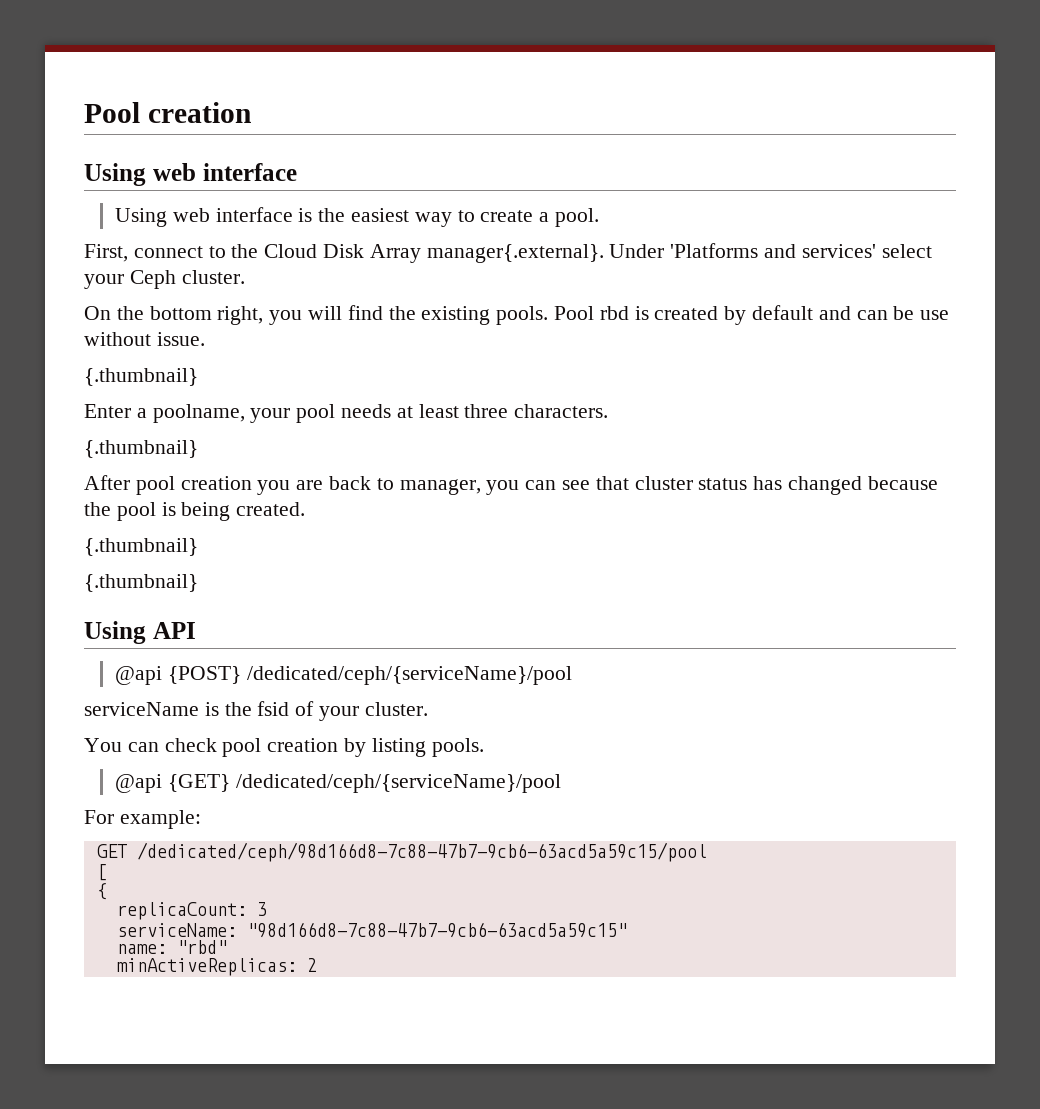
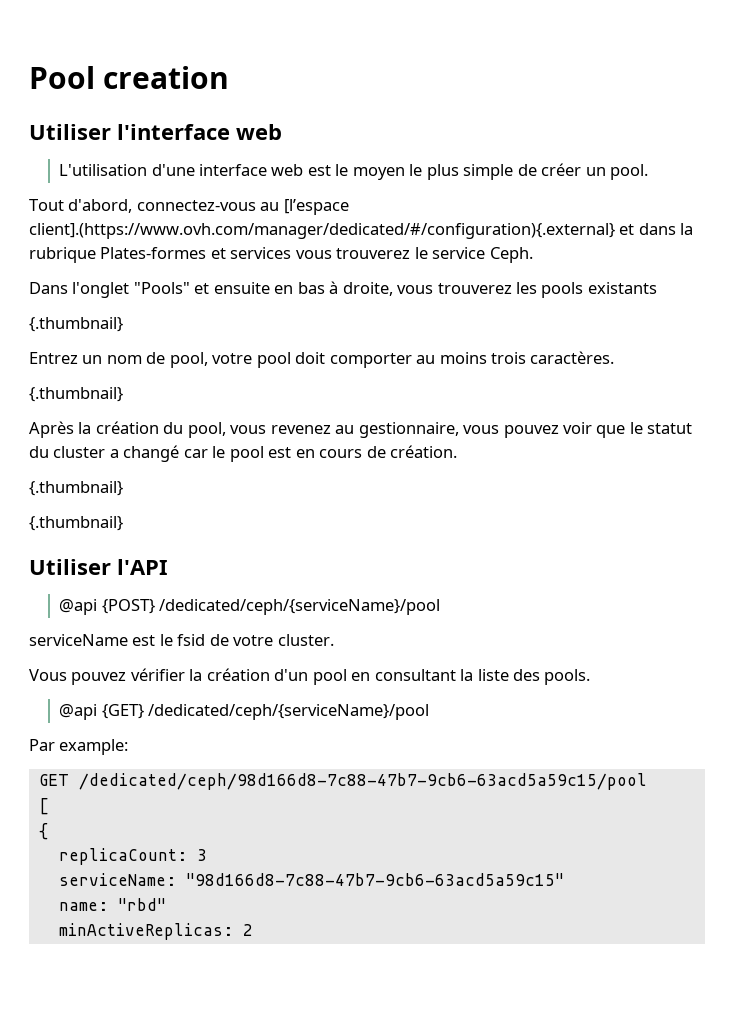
  Pool creation
- Using web interface
- Using web interface is the easiest way to create a pool.
- First, connect to the Cloud Disk Array manager{.external}. Under 'Platforms and services' select your Ceph cluster.
- On the bottom right, you will find the existing pools. Pool rbd is created by default and can be use without issue.
+ Utiliser l'interface web
+ L'utilisation d'une interface web est le moyen le plus simple de créer un pool.
+ Tout d'abord, connectez-vous au [l’espace client].(https://www.ovh.com/manager/dedicated/#/configuration){.external} et dans la rubrique Plates-formes et services vous trouverez le service Ceph.
+ Dans l'onglet "Pools" et ensuite en bas à droite, vous trouverez les pools existants
  {.thumbnail}
- Enter a poolname, your pool needs at least three characters.
+ Entrez un nom de pool, votre pool doit comporter au moins trois caractères.
  {.thumbnail}
- After pool creation you are back to manager, you can see that cluster status has changed because the pool is being created.
+ Après la création du pool, vous revenez au gestionnaire, vous pouvez voir que le statut du cluster a changé car le pool est en cours de création.
- Using API
+ Utiliser l'API
- serviceName is the fsid of your cluster.
- You can check pool creation by listing pools.
+ serviceName est le fsid de votre cluster.
+ Vous pouvez vérifier la création d'un pool en consultant la liste des pools.
- For example:
+ Par example:

